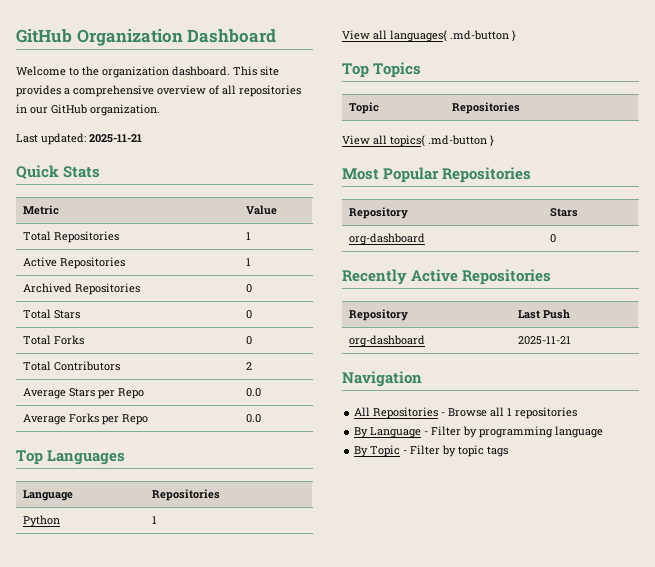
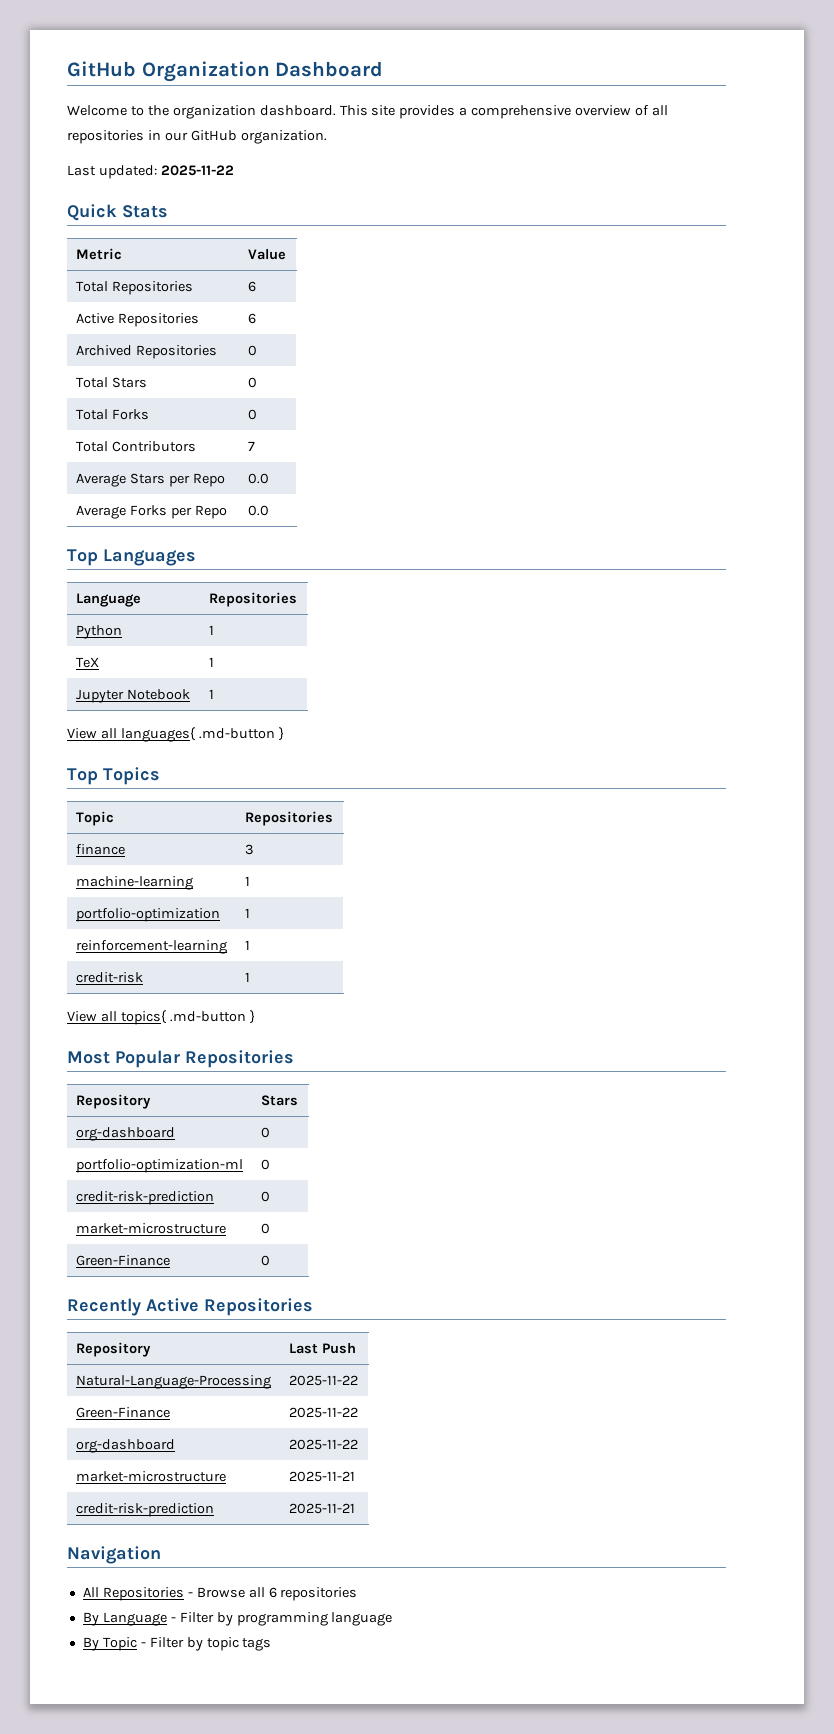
- Last updated: 2025-11-21
+ Last updated: 2025-11-22
- Total Repositories | 1
+ Total Repositories | 6
- Active Repositories | 1
+ Active Repositories | 6
- Total Contributors | 2
+ Total Contributors | 7
+ TeX | 1
+ Jupyter Notebook | 1
+ finance | 3
+ machine-learning | 1
+ portfolio-optimization | 1
+ reinforcement-learning | 1
+ credit-risk | 1
+ portfolio-optimization-ml | 0
+ credit-risk-prediction | 0
+ market-microstructure | 0
+ Green-Finance | 0
- org-dashboard | 2025-11-21
+ Natural-Language-Processing | 2025-11-22
+ Green-Finance | 2025-11-22
+ org-dashboard | 2025-11-22
+ market-microstructure | 2025-11-21
+ credit-risk-prediction | 2025-11-21
- All Repositories - Browse all 1 repositories
+ All Repositories - Browse all 6 repositories

